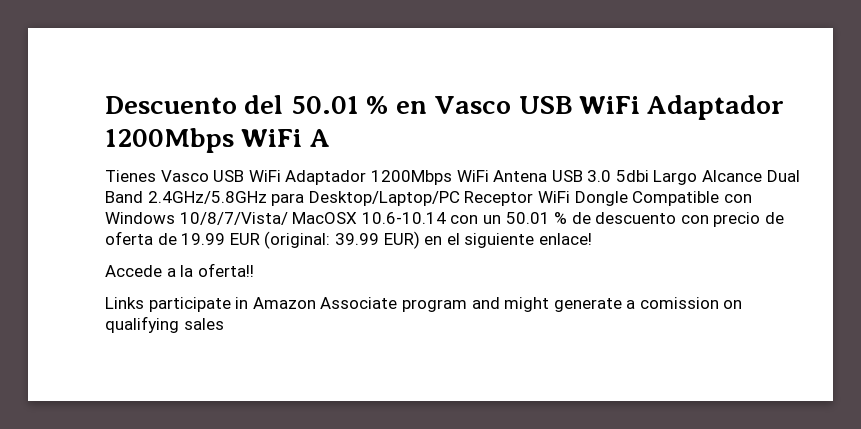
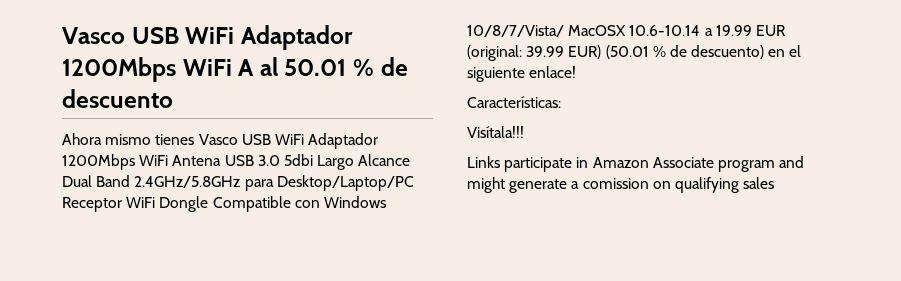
- Descuento del 50.01 % en Vasco USB WiFi Adaptador 1200Mbps WiFi A
- Tienes Vasco USB WiFi Adaptador 1200Mbps WiFi Antena USB 3.0 5dbi Largo Alcance Dual Band 2.4GHz/5.8GHz para Desktop/Laptop/PC Receptor WiFi Dongle Compatible con Windows 10/8/7/Vista/ MacOSX 10.6-10.14 con un 50.01 % de descuento con precio de oferta de 19.99 EUR (original: 39.99 EUR) en el siguiente enlace!
+ Vasco USB WiFi Adaptador 1200Mbps WiFi A al 50.01 % de descuento
+ Ahora mismo tienes Vasco USB WiFi Adaptador 1200Mbps WiFi Antena USB 3.0 5dbi Largo Alcance Dual Band 2.4GHz/5.8GHz para Desktop/Laptop/PC Receptor WiFi Dongle Compatible con Windows 10/8/7/Vista/ MacOSX 10.6-10.14 a 19.99 EUR (original: 39.99 EUR) (50.01 % de descuento) en el siguiente enlace!
- Accede a la oferta!!
+ Características:
+ Visítala!!!

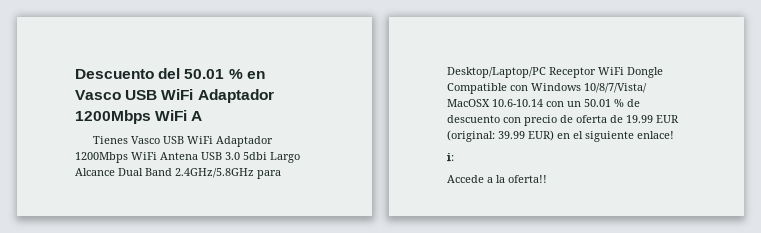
- Vasco USB WiFi Adaptador 1200Mbps WiFi A al 50.01 % de descuento
- Ahora mismo tienes Vasco USB WiFi Adaptador 1200Mbps WiFi Antena USB 3.0 5dbi Largo Alcance Dual Band 2.4GHz/5.8GHz para Desktop/Laptop/PC Receptor WiFi Dongle Compatible con Windows 10/8/7/Vista/ MacOSX 10.6-10.14 a 19.99 EUR (original: 39.99 EUR) (50.01 % de descuento) en el siguiente enlace!
+ Descuento del 50.01 % en Vasco USB WiFi Adaptador 1200Mbps WiFi A
+ Tienes Vasco USB WiFi Adaptador 1200Mbps WiFi Antena USB 3.0 5dbi Largo Alcance Dual Band 2.4GHz/5.8GHz para Desktop/Laptop/PC Receptor WiFi Dongle Compatible con Windows 10/8/7/Vista/ MacOSX 10.6-10.14 con un 50.01 % de descuento con precio de oferta de 19.99 EUR (original: 39.99 EUR) en el siguiente enlace!
- Características:
- Visítala!!!
- Links participate in Amazon Associate program and might generate a comission on qualifying sales
+ ℹ:
+ Accede a la oferta!!

